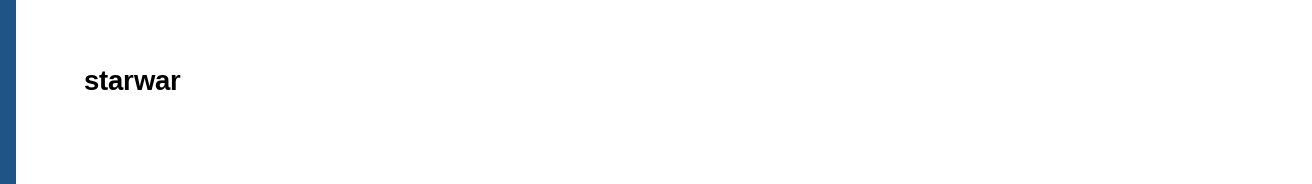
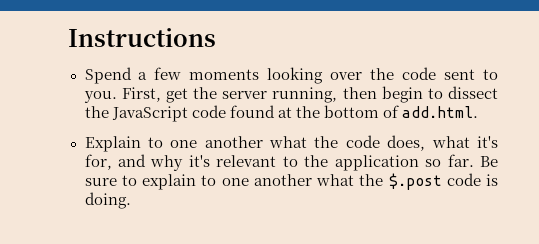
- starwar
+ Instructions
+ Spend a few moments looking over the code sent to you. First, get the server running, then begin to dissect the JavaScript code found at the bottom of add.html.
+ Explain to one another what the code does, what it's for, and why it's relevant to the application so far. Be sure to explain to one another what the $.post code is doing.

